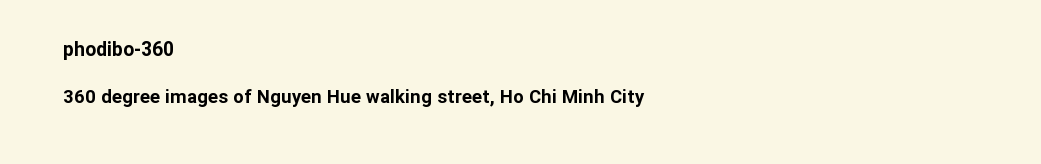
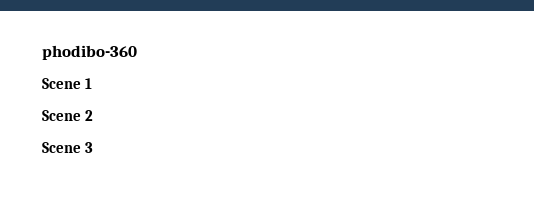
- 360 degree images of Nguyen Hue walking street, Ho Chi Minh City
+ Scene 1
+ Scene 2
+ Scene 3

